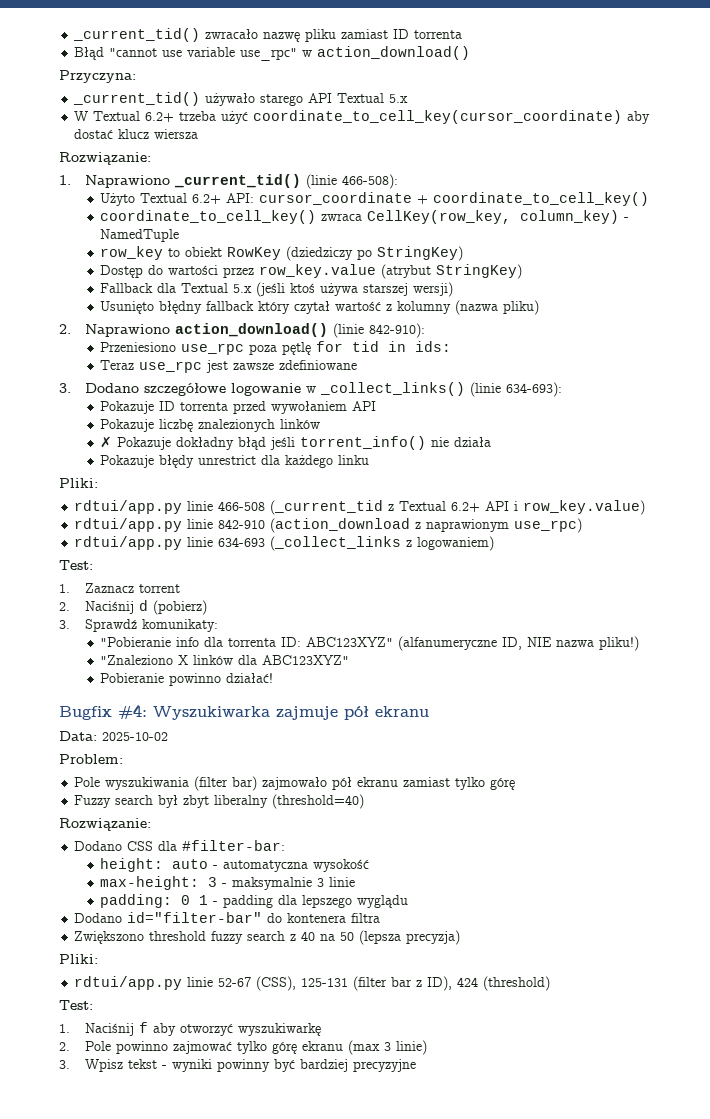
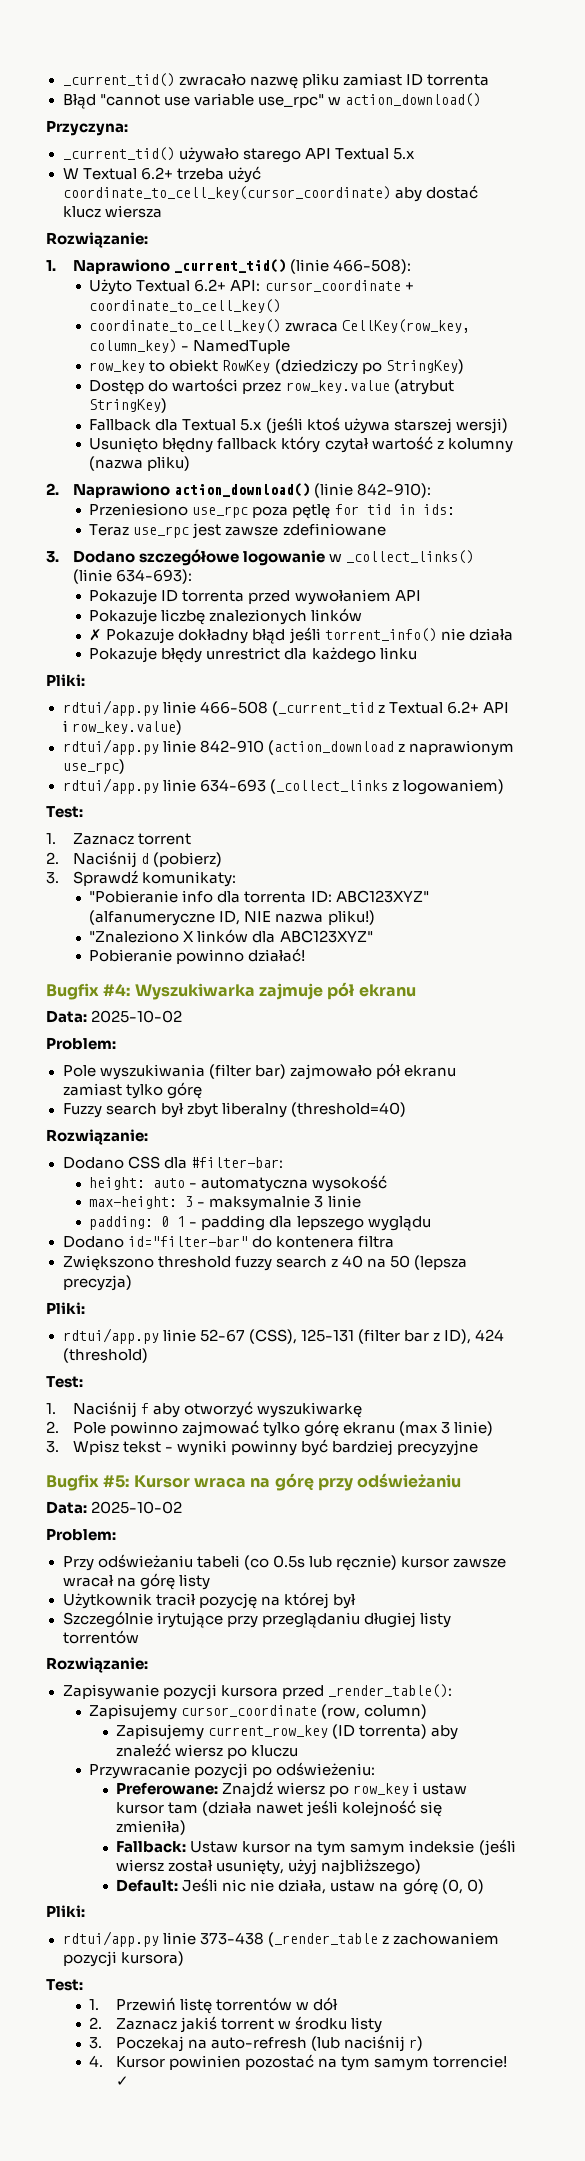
+ Bugfix #5: Kursor wraca na górę przy odświeżaniu
+ Data: 2025-10-02
+ Problem:
+ Przy odświeżaniu tabeli (co 0.5s lub ręcznie) kursor zawsze wracał na górę listy
+ Użytkownik tracił pozycję na której był
+ Szczególnie irytujące przy przeglądaniu długiej listy torrentów
+ Rozwiązanie:
+ Zapisywanie pozycji kursora przed _render_table():
+ Zapisujemy cursor_coordinate (row, column)
+ Zapisujemy current_row_key (ID torrenta) aby znaleźć wiersz po kluczu
+ Przywracanie pozycji po odświeżeniu:
+ Preferowane: Znajdź wiersz po row_key i ustaw kursor tam (działa nawet jeśli kolejność się zmieniła)
+ Fallback: Ustaw kursor na tym samym indeksie (jeśli wiersz został usunięty, użyj najbliższego)
+ Default: Jeśli nic nie działa, ustaw na górę (0, 0)
+ Pliki:
+ rdtui/app.py linie 373-438 (_render_table z zachowaniem pozycji kursora)
+ Test:
+ 1. Przewiń listę torrentów w dół
+ 2. Zaznacz jakiś torrent w środku listy
+ 3. Poczekaj na auto-refresh (lub naciśnij r)
+ 4. Kursor powinien pozostać na tym samym torrencie! ✓

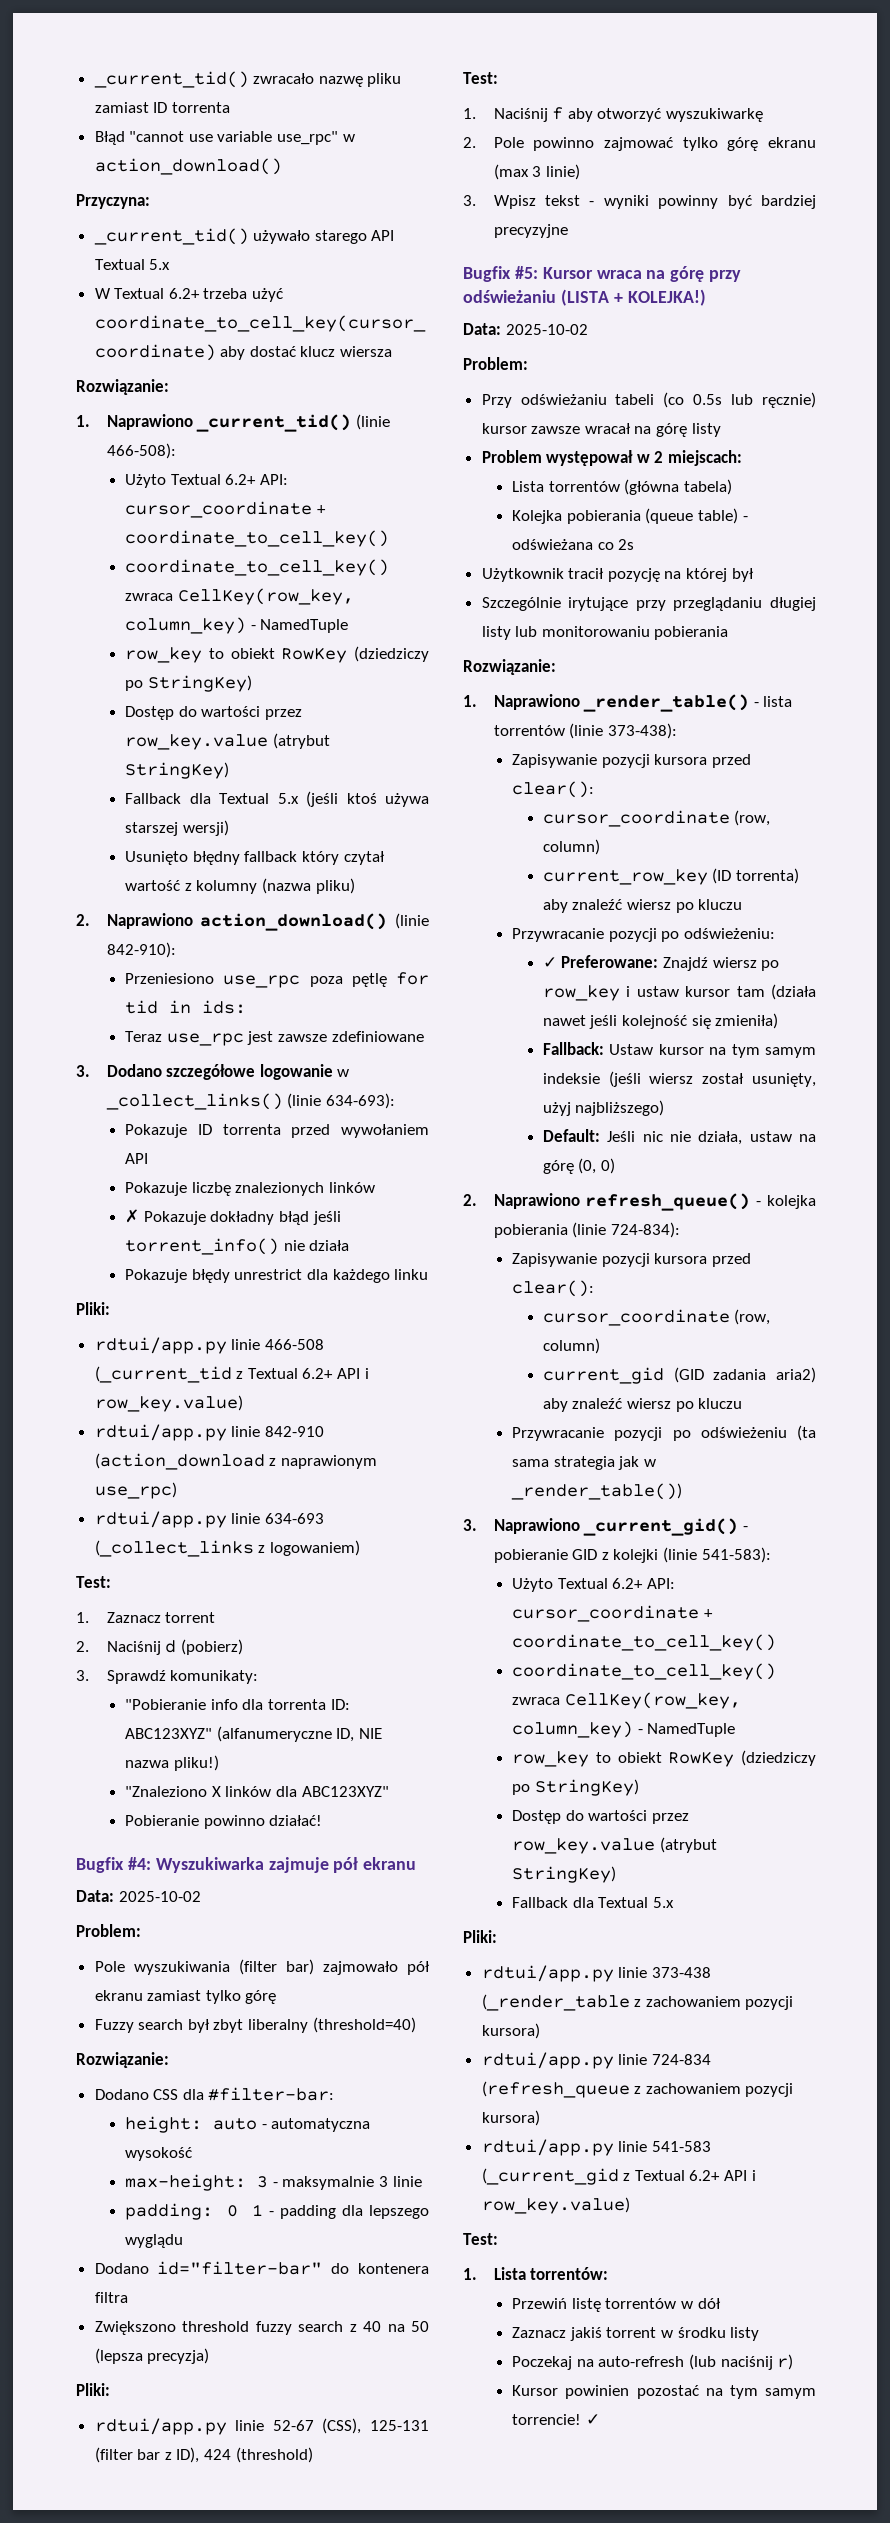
- Bugfix #5: Kursor wraca na górę przy odświeżaniu
+ Bugfix #5: Kursor wraca na górę przy odświeżaniu (LISTA + KOLEJKA!)
+ Problem występował w 2 miejscach:
+ Lista torrentów (główna tabela)
+ Kolejka pobierania (queue table) - odświeżana co 2s
- Szczególnie irytujące przy przeglądaniu długiej listy torrentów
+ Szczególnie irytujące przy przeglądaniu długiej listy lub monitorowaniu pobierania
  Rozwiązanie:
- Zapisywanie pozycji kursora przed _render_table():
- Zapisujemy cursor_coordinate (row, column)
- Zapisujemy current_row_key (ID torrenta) aby znaleźć wiersz po kluczu
+ 1. Naprawiono _render_table() - lista torrentów (linie 373-438):
+ Zapisywanie pozycji kursora przed clear():
+ cursor_coordinate (row, column)
+ current_row_key (ID torrenta) aby znaleźć wiersz po kluczu
- Preferowane: Znajdź wiersz po row_key i ustaw kursor tam (działa nawet jeśli kolejność się zmieniła)
+ ✓ Preferowane: Znajdź wiersz po row_key i ustaw kursor tam (działa nawet jeśli kolejność się zmieniła)
+ 2. Naprawiono refresh_queue() - kolejka pobierania (linie 724-834):
+ Zapisywanie pozycji kursora przed clear():
+ cursor_coordinate (row, column)
+ current_gid (GID zadania aria2) aby znaleźć wiersz po kluczu
+ Przywracanie pozycji po odświeżeniu (ta sama strategia jak w _render_table())
+ 3. Naprawiono _current_gid() - pobieranie GID z kolejki (linie 541-583):
+ Użyto Textual 6.2+ API: cursor_coordinate + coordinate_to_cell_key()
+ coordinate_to_cell_key() zwraca CellKey(row_key, column_key) - NamedTuple
+ row_key to obiekt RowKey (dziedziczy po StringKey)
+ Dostęp do wartości przez row_key.value (atrybut StringKey)
+ Fallback dla Textual 5.x
  rdtui/app.py linie 373-438 (_render_table z zachowaniem pozycji kursora)
+ rdtui/app.py linie 724-834 (refresh_queue z zachowaniem pozycji kursora)
+ rdtui/app.py linie 541-583 (_current_gid z Textual 6.2+ API i row_key.value)
  Test:
- 1. Przewiń listę torrentów w dół
+ 1. Lista torrentów:
+ Przewiń listę torrentów w dół
- 2. Zaznacz jakiś torrent w środku listy
+ Zaznacz jakiś torrent w środku listy
- 3. Poczekaj na auto-refresh (lub naciśnij r)
+ Poczekaj na auto-refresh (lub naciśnij r)
- 4. Kursor powinien pozostać na tym samym torrencie!
+ Kursor powinien pozostać na tym samym torrencie!

